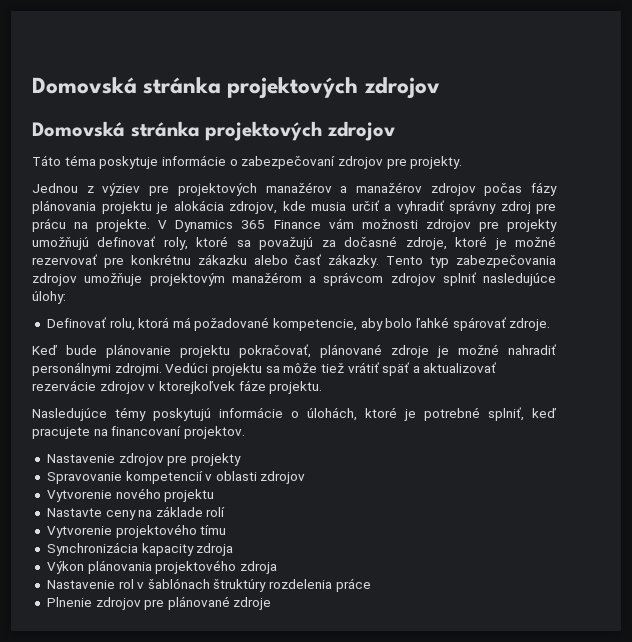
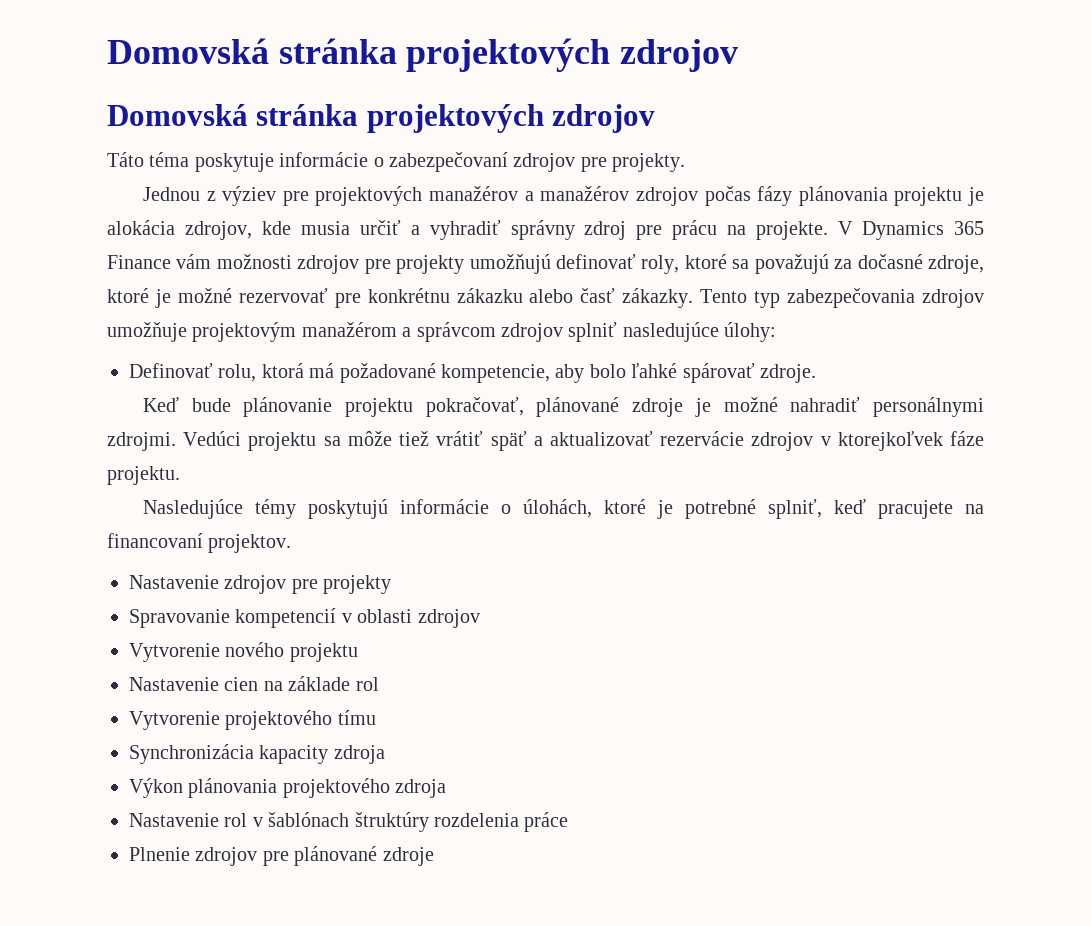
- Nastavte ceny na základe rolí
+ Nastavenie cien na základe rol

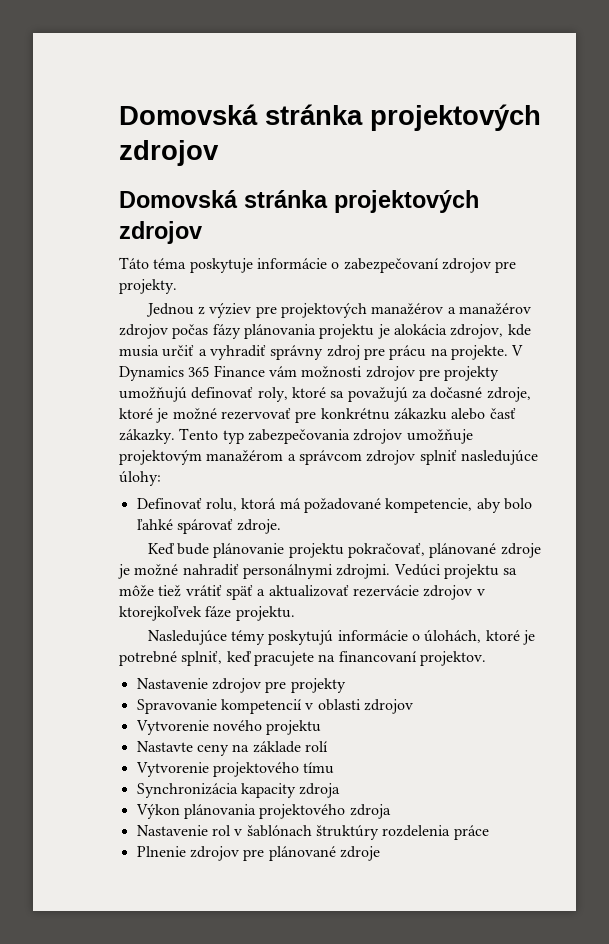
- Nastavenie cien na základe rol
+ Nastavte ceny na základe rolí

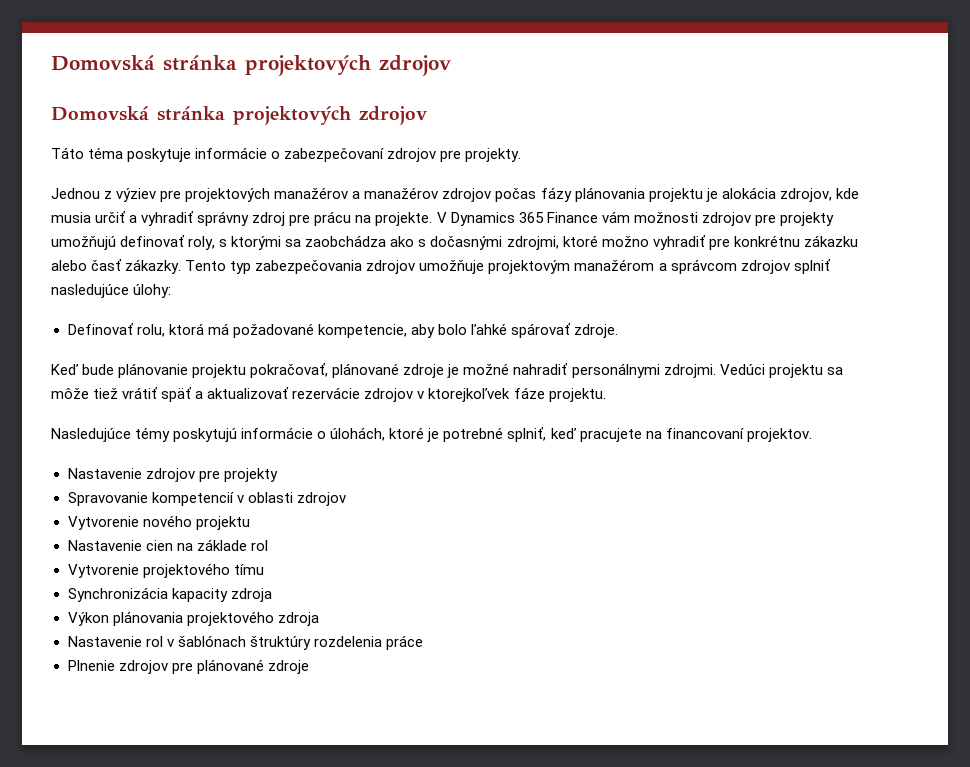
- V Dynamics 365 Finance vám možnosti zdrojov pre projekty umožňujú definovať roly, ktoré sa považujú za dočasné zdroje, ktoré je možné rezervovať pre konkrétnu zákazku alebo časť zákazky.
+ V Dynamics 365 Finance vám možnosti zdrojov pre projekty umožňujú definovať roly, s ktorými sa zaobchádza ako s dočasnými zdrojmi, ktoré možno vyhradiť pre konkrétnu zákazku alebo časť zákazky.
- Nastavte ceny na základe rolí
+ Nastavenie cien na základe rol

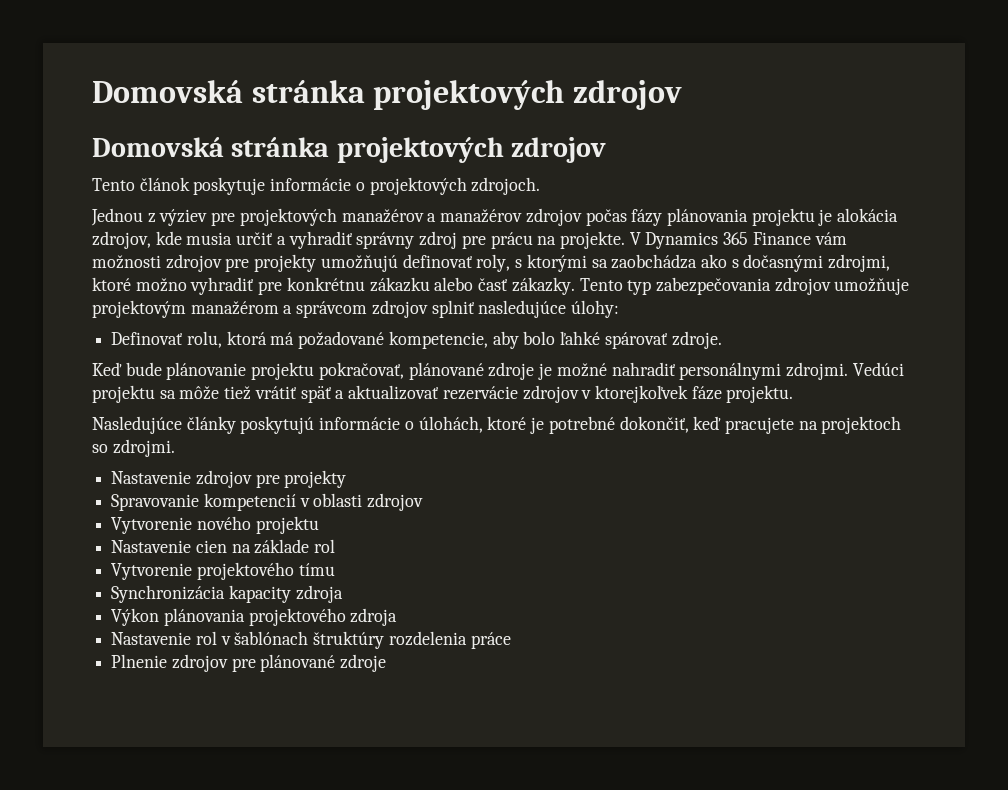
- Táto téma poskytuje informácie o zabezpečovaní zdrojov pre projekty.
+ Tento článok poskytuje informácie o projektových zdrojoch.
- Nasledujúce témy poskytujú informácie o úlohách, ktoré je potrebné splniť, keď pracujete na financovaní projektov.
+ Nasledujúce články poskytujú informácie o úlohách, ktoré je potrebné dokončiť, keď pracujete na projektoch so zdrojmi.

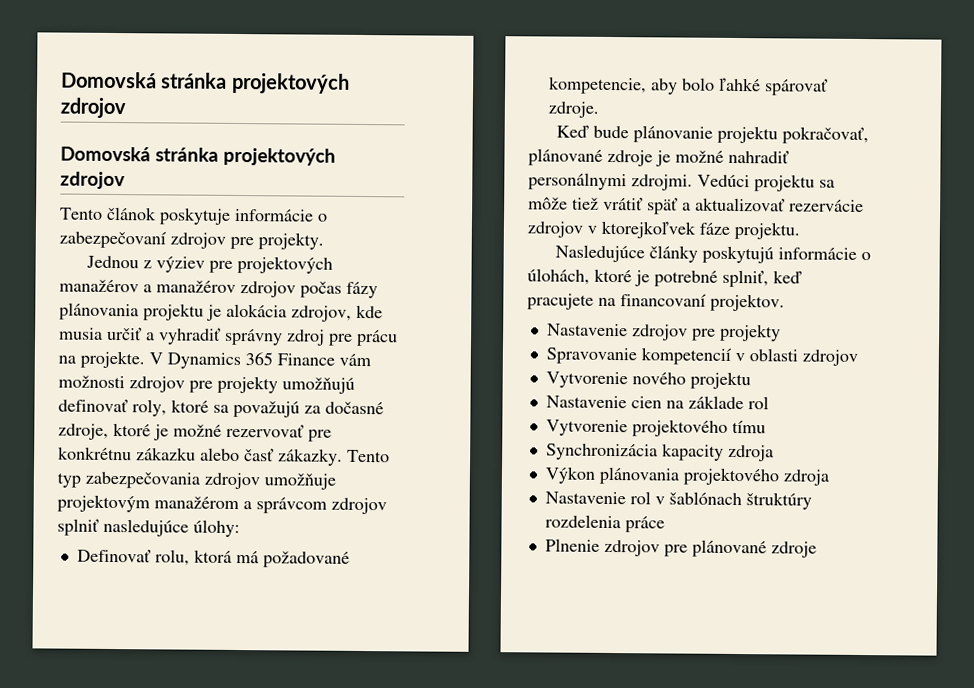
- Tento článok poskytuje informácie o projektových zdrojoch.
+ Tento článok poskytuje informácie o zabezpečovaní zdrojov pre projekty.
- V Dynamics 365 Finance vám možnosti zdrojov pre projekty umožňujú definovať roly, s ktorými sa zaobchádza ako s dočasnými zdrojmi, ktoré možno vyhradiť pre konkrétnu zákazku alebo časť zákazky.
+ V Dynamics 365 Finance vám možnosti zdrojov pre projekty umožňujú definovať roly, ktoré sa považujú za dočasné zdroje, ktoré je možné rezervovať pre konkrétnu zákazku alebo časť zákazky.
- Nasledujúce články poskytujú informácie o úlohách, ktoré je potrebné dokončiť, keď pracujete na projektoch so zdrojmi.
+ Nasledujúce články poskytujú informácie o úlohách, ktoré je potrebné splniť, keď pracujete na financovaní projektov.

